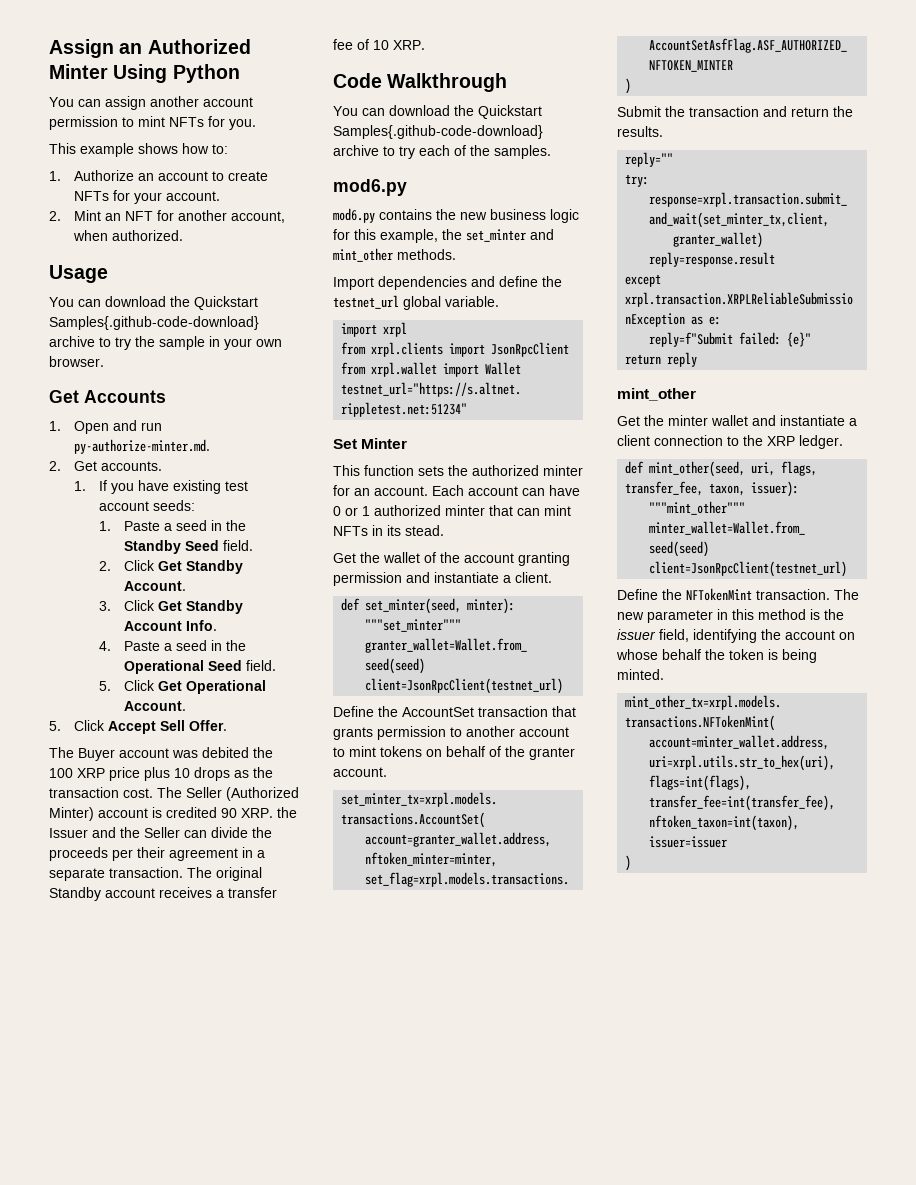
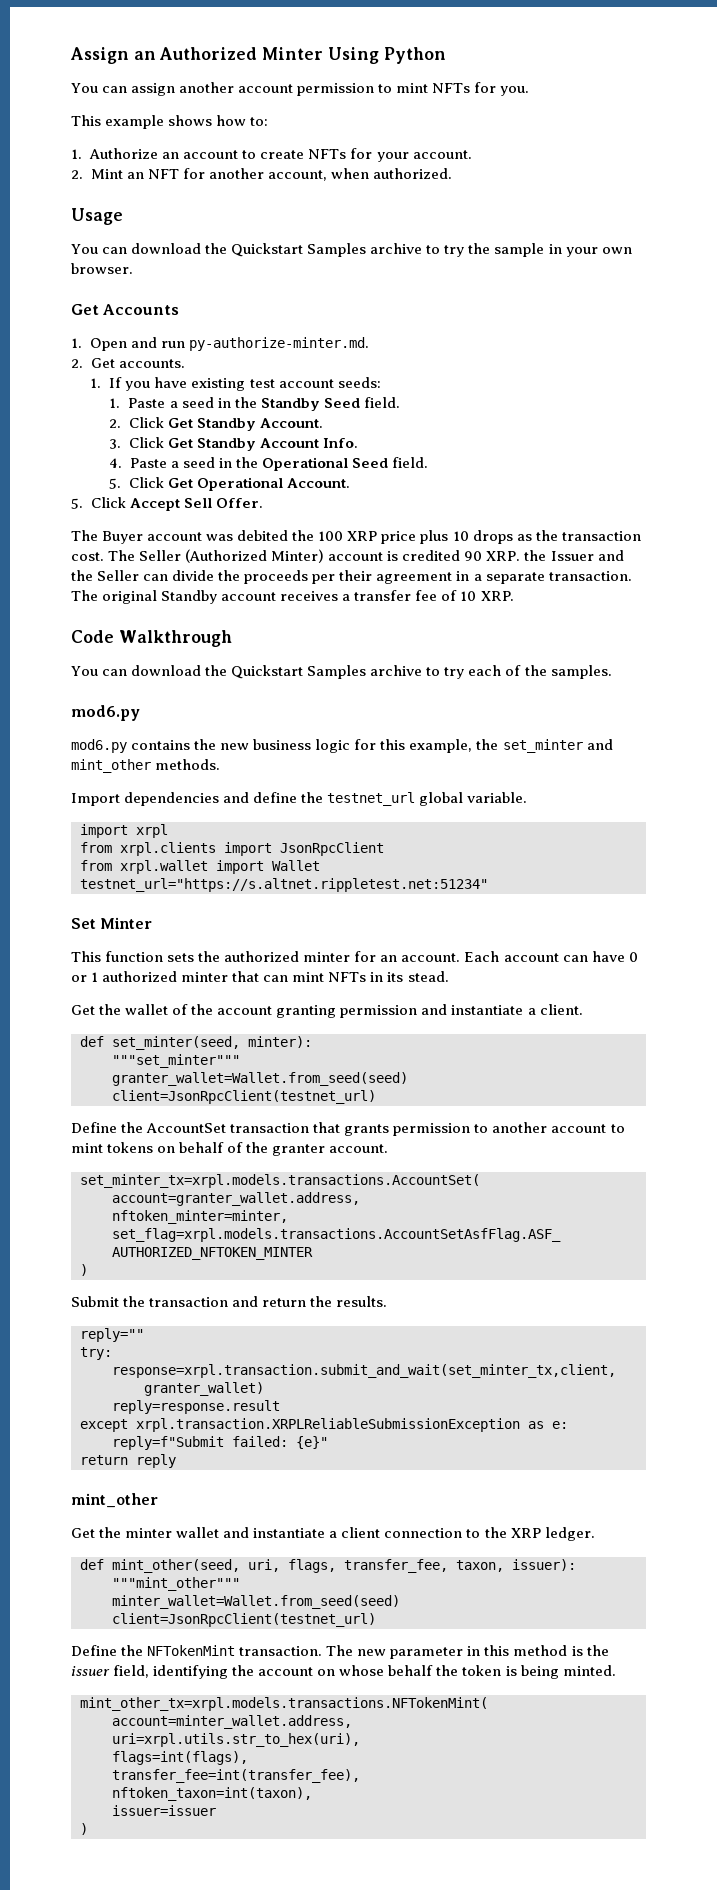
- You can download the Quickstart Samples{.github-code-download} archive to try the sample in your own browser.
+ You can download the Quickstart Samples archive to try the sample in your own browser.
- You can download the Quickstart Samples{.github-code-download} archive to try each of the samples.
+ You can download the Quickstart Samples archive to try each of the samples.

